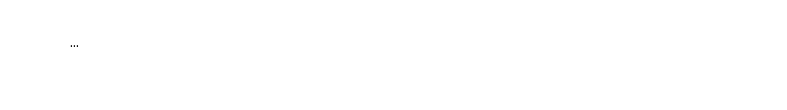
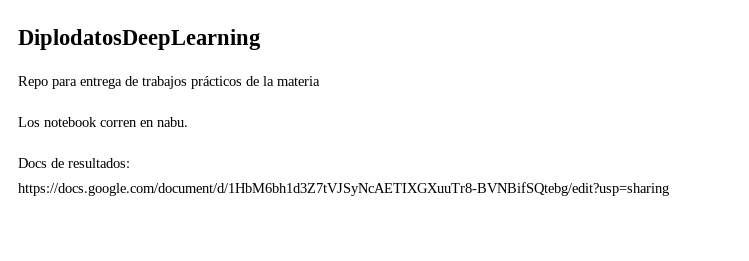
- ...
+ DiplodatosDeepLearning
+ Repo para entrega de trabajos prácticos de la materia
+ Los notebook corren en nabu.
+ Docs de resultados: https://docs.google.com/document/d/1HbM6bh1d3Z7tVJSyNcAETIXGXuuTr8-BVNBifSQtebg/edit?usp=sharing

